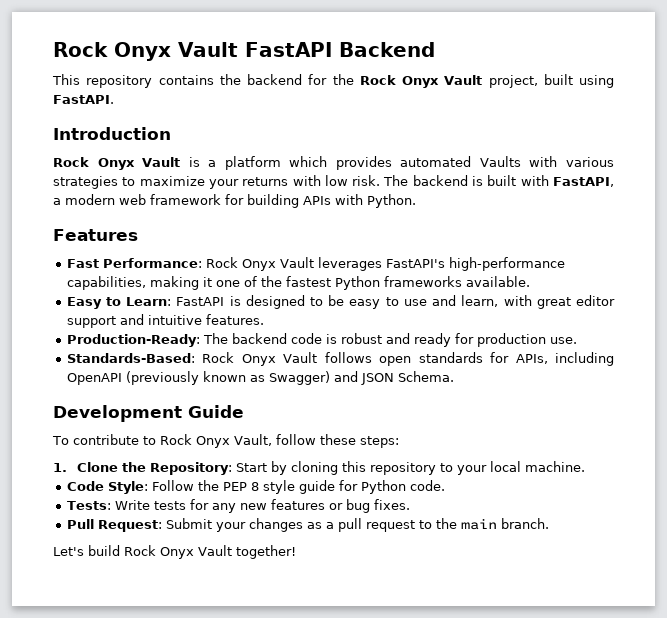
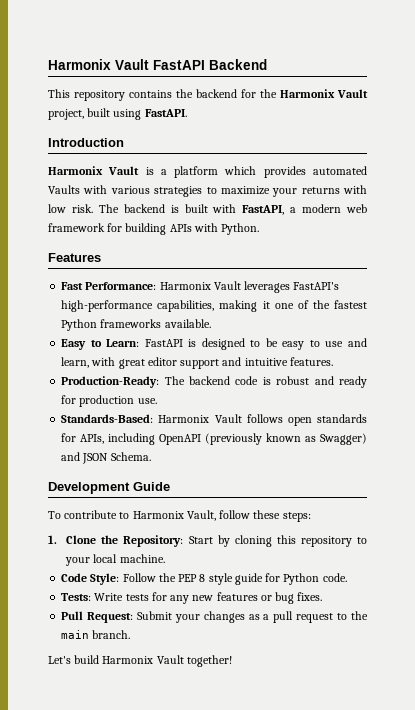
- Rock Onyx Vault FastAPI Backend
+ Harmonix Vault FastAPI Backend
- This repository contains the backend for the Rock Onyx Vault project, built using FastAPI.
+ This repository contains the backend for the Harmonix Vault project, built using FastAPI.
- Rock Onyx Vault is a platform which provides automated Vaults with various strategies to maximize your returns with low risk.
+ Harmonix Vault is a platform which provides automated Vaults with various strategies to maximize your returns with low risk.
- Fast Performance: Rock Onyx Vault leverages FastAPI's high-performance capabilities, making it one of the fastest Python frameworks available.
+ Fast Performance: Harmonix Vault leverages FastAPI's high-performance capabilities, making it one of the fastest Python frameworks available.
- Standards-Based: Rock Onyx Vault follows open standards for APIs, including OpenAPI (previously known as Swagger) and JSON Schema.
+ Standards-Based: Harmonix Vault follows open standards for APIs, including OpenAPI (previously known as Swagger) and JSON Schema.
- To contribute to Rock Onyx Vault, follow these steps:
+ To contribute to Harmonix Vault, follow these steps:
- Let's build Rock Onyx Vault together!
+ Let's build Harmonix Vault together!

